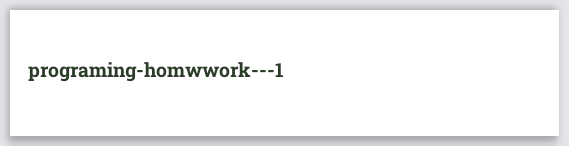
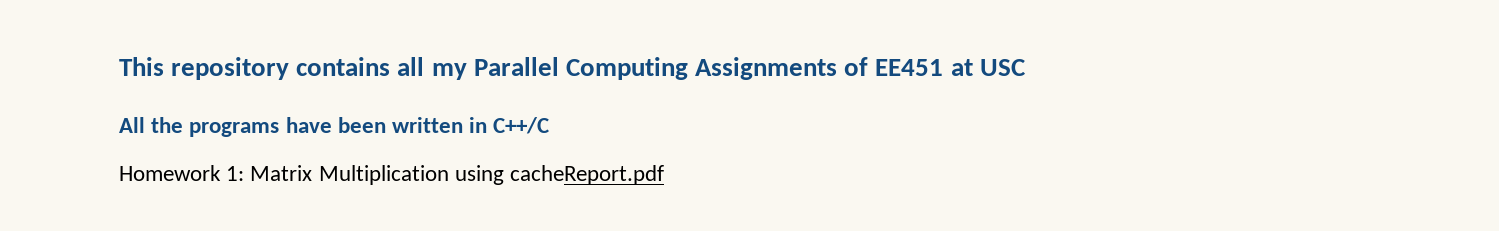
- programing-homwwork---1
+ This repository contains all my Parallel Computing Assignments of EE451 at USC
+ All the programs have been written in C++/C
+ Homework 1: Matrix Multiplication using cacheReport.pdf

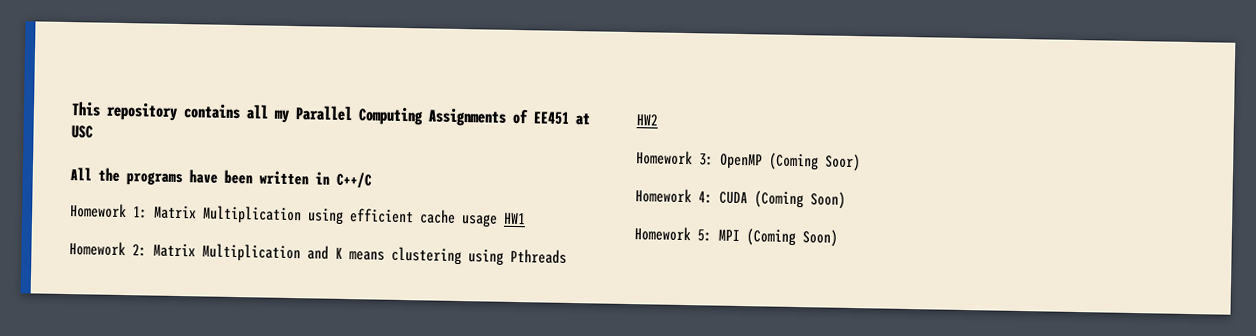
- Homework 1: Matrix Multiplication using cacheReport.pdf
+ Homework 1: Matrix Multiplication using efficient cache usage HW1
+ Homework 2: Matrix Multiplication and K means clustering using Pthreads HW2
+ Homework 3: OpenMP (Coming Soor)
+ Homework 4: CUDA (Coming Soon)
+ Homework 5: MPI (Coming Soon)

